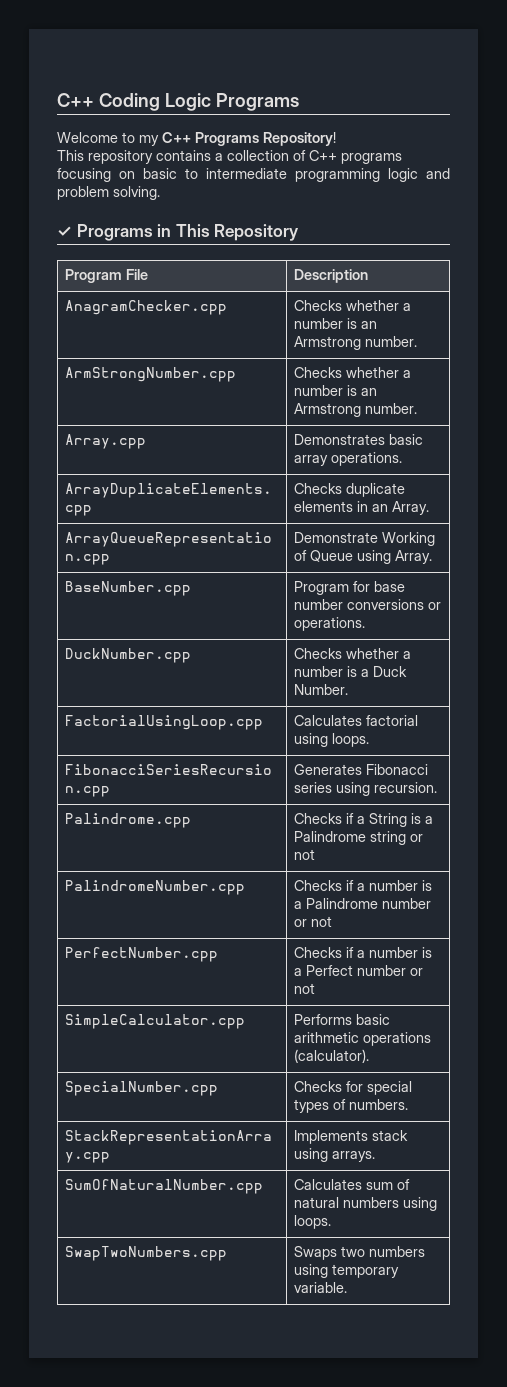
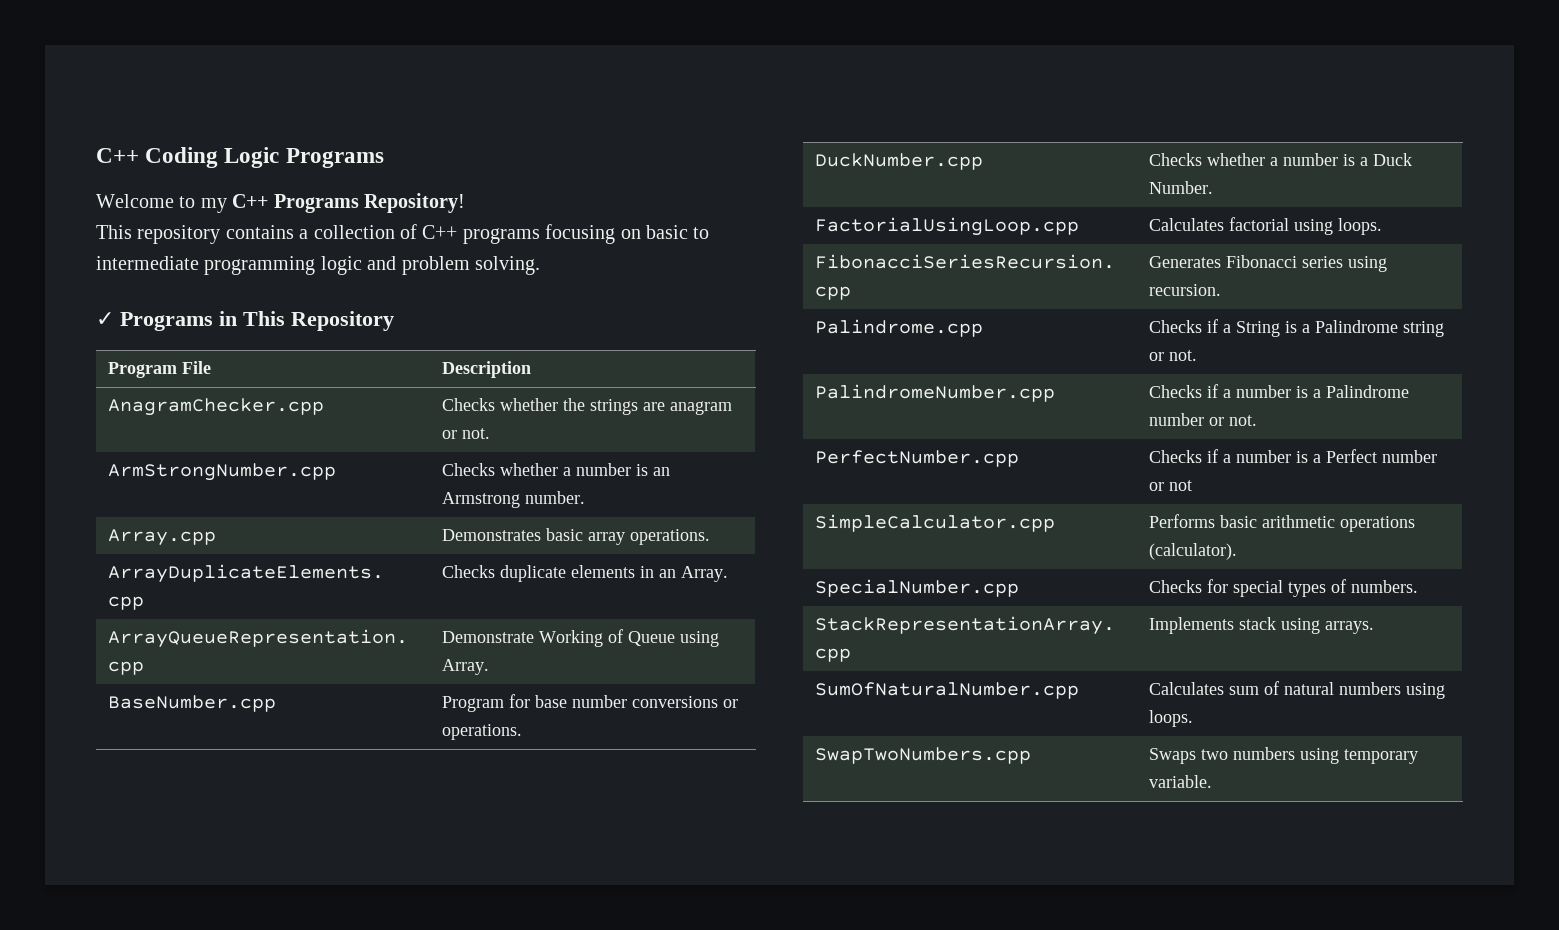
- AnagramChecker.cpp | Checks whether a number is an Armstrong number.
+ AnagramChecker.cpp | Checks whether the strings are anagram or not.
- Palindrome.cpp | Checks if a String is a Palindrome string or not
+ Palindrome.cpp | Checks if a String is a Palindrome string or not.
- PalindromeNumber.cpp | Checks if a number is a Palindrome number or not
+ PalindromeNumber.cpp | Checks if a number is a Palindrome number or not.

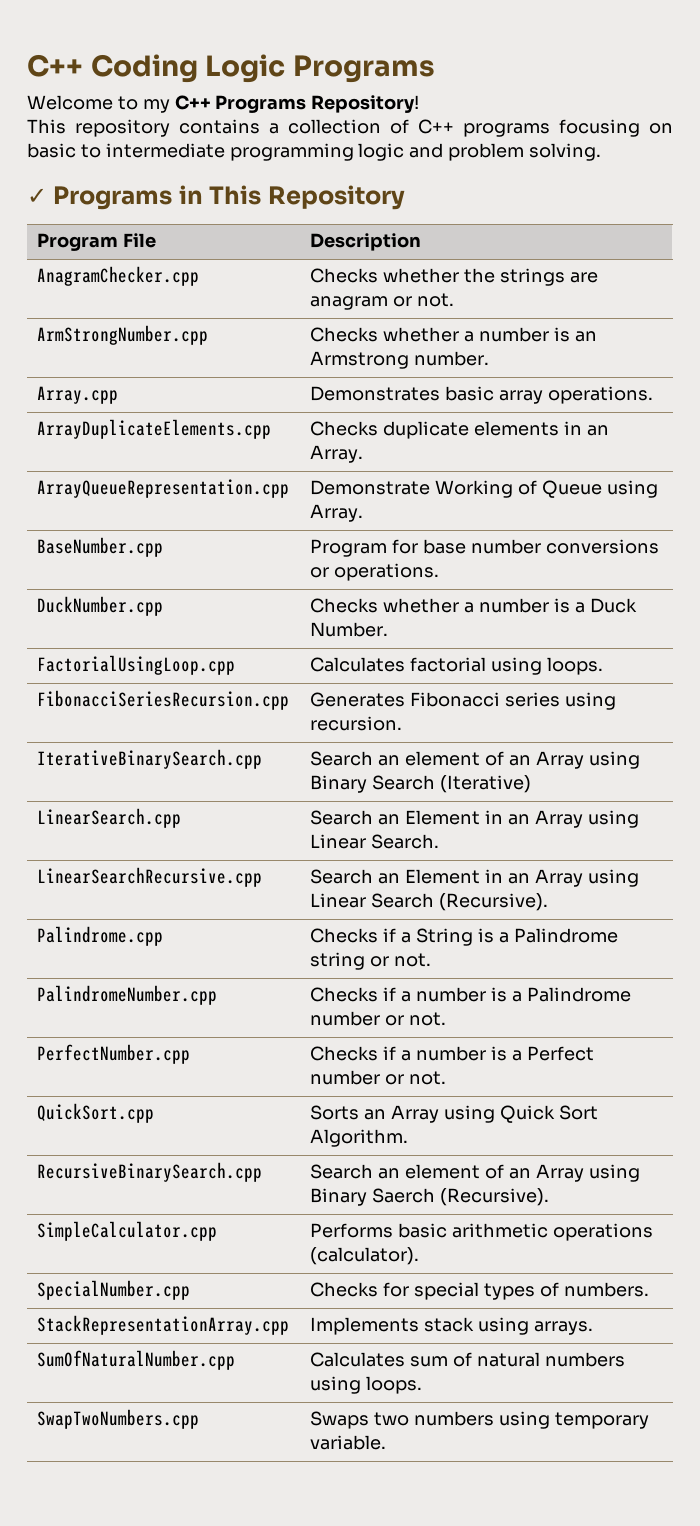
+ IterativeBinarySearch.cpp | Search an element of an Array using Binary Search (Iterative)
+ LinearSearch.cpp | Search an Element in an Array using Linear Search.
+ LinearSearchRecursive.cpp | Search an Element in an Array using Linear Search (Recursive).
- PerfectNumber.cpp | Checks if a number is a Perfect number or not
+ PerfectNumber.cpp | Checks if a number is a Perfect number or not.
+ QuickSort.cpp | Sorts an Array using Quick Sort Algorithm.
+ RecursiveBinarySearch.cpp | Search an element of an Array using Binary Saerch (Recursive).

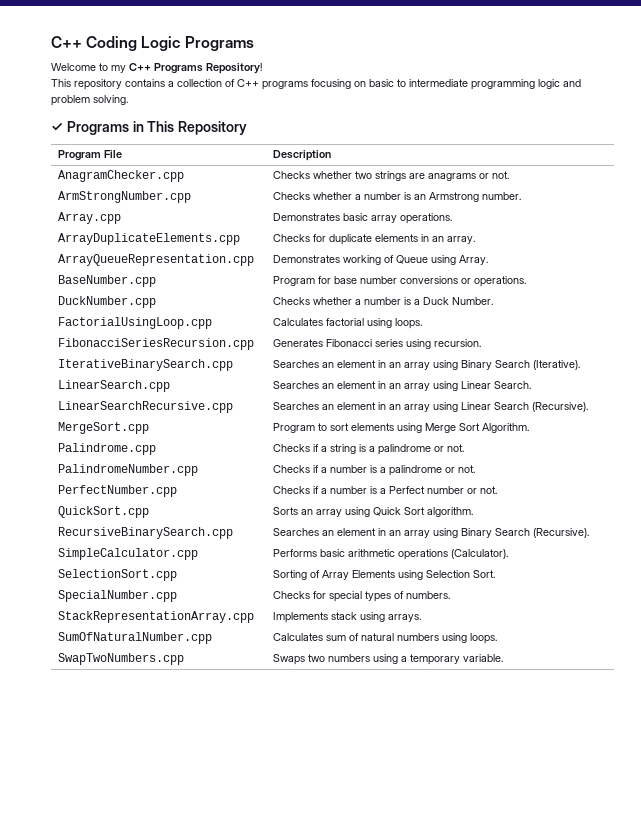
- AnagramChecker.cpp | Checks whether the strings are anagram or not.
+ AnagramChecker.cpp | Checks whether two strings are anagrams or not.
- ArrayDuplicateElements.cpp | Checks duplicate elements in an Array.
+ ArrayDuplicateElements.cpp | Checks for duplicate elements in an array.
- ArrayQueueRepresentation.cpp | Demonstrate Working of Queue using Array.
+ ArrayQueueRepresentation.cpp | Demonstrates working of Queue using Array.
- IterativeBinarySearch.cpp | Search an element of an Array using Binary Search (Iterative)
+ IterativeBinarySearch.cpp | Searches an element in an array using Binary Search (Iterative).
- LinearSearch.cpp | Search an Element in an Array using Linear Search.
+ LinearSearch.cpp | Searches an element in an array using Linear Search.
- LinearSearchRecursive.cpp | Search an Element in an Array using Linear Search (Recursive).
+ LinearSearchRecursive.cpp | Searches an element in an array using Linear Search (Recursive).
+ MergeSort.cpp | Program to sort elements using Merge Sort Algorithm.
- Palindrome.cpp | Checks if a String is a Palindrome string or not.
+ Palindrome.cpp | Checks if a string is a palindrome or not.
- PalindromeNumber.cpp | Checks if a number is a Palindrome number or not.
+ PalindromeNumber.cpp | Checks if a number is a palindrome or not.
- QuickSort.cpp | Sorts an Array using Quick Sort Algorithm.
+ QuickSort.cpp | Sorts an array using Quick Sort algorithm.
- RecursiveBinarySearch.cpp | Search an element of an Array using Binary Saerch (Recursive).
+ RecursiveBinarySearch.cpp | Searches an element in an array using Binary Search (Recursive).
- SimpleCalculator.cpp | Performs basic arithmetic operations (calculator).
+ SimpleCalculator.cpp | Performs basic arithmetic operations (Calculator).
+ SelectionSort.cpp | Sorting of Array Elements using Selection Sort.
- SwapTwoNumbers.cpp | Swaps two numbers using temporary variable.
+ SwapTwoNumbers.cpp | Swaps two numbers using a temporary variable.

